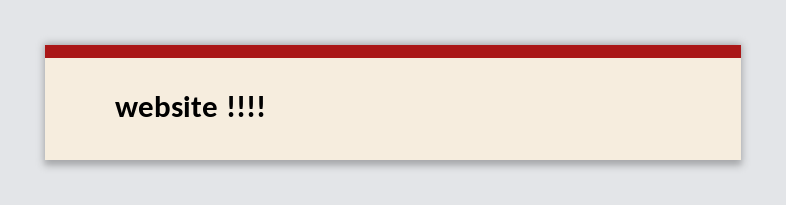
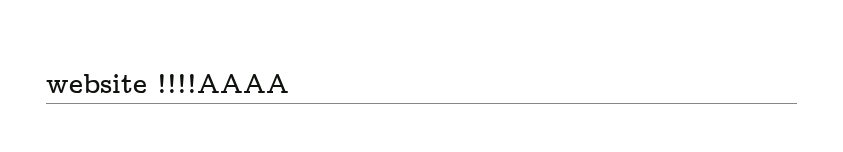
- website !!!!
+ website !!!!AAAA

